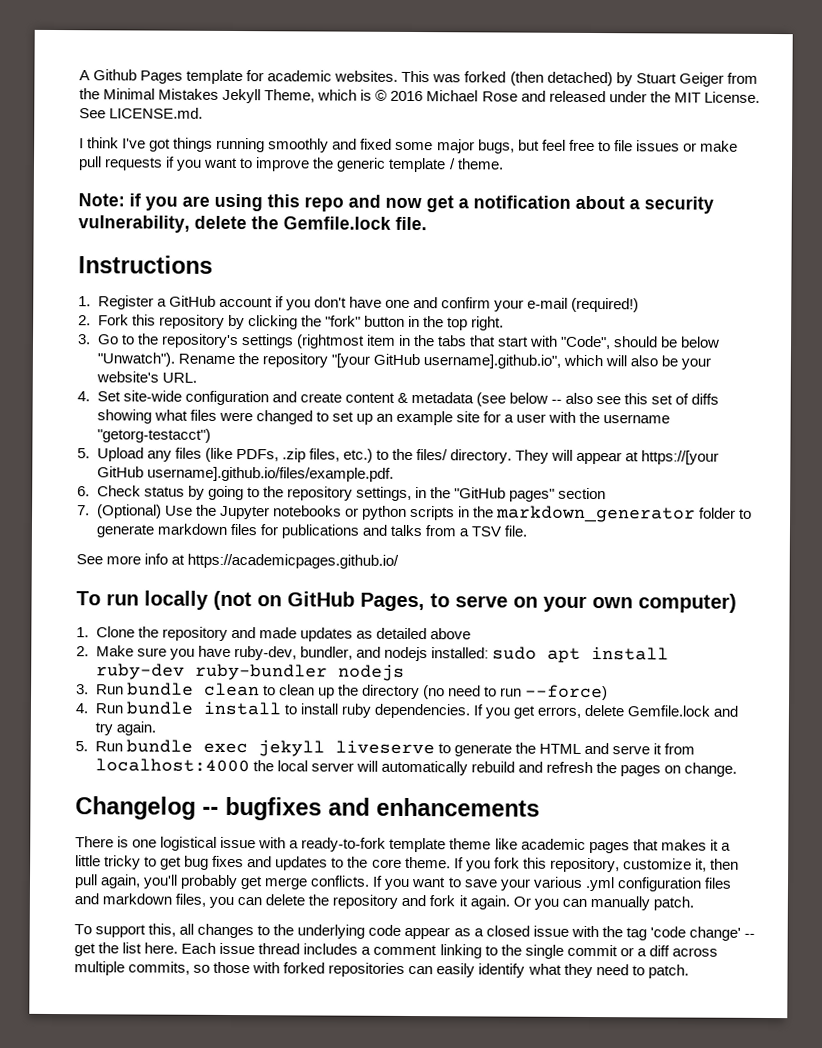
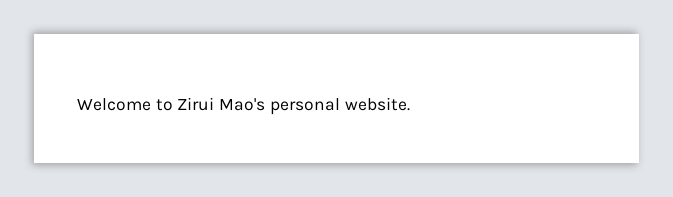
- A Github Pages template for academic websites. This was forked (then detached) by Stuart Geiger from the Minimal Mistakes Jekyll Theme, which is © 2016 Michael Rose and released under the MIT License. See LICENSE.md.
- I think I've got things running smoothly and fixed some major bugs, but feel free to file issues or make pull requests if you want to improve the generic template / theme.
- Note: if you are using this repo and now get a notification about a security vulnerability, delete the Gemfile.lock file.
- Instructions
- 1. Register a GitHub account if you don't have one and confirm your e-mail (required!)
- 2. Fork this repository by clicking the "fork" button in the top right.
- 3. Go to the repository's settings (rightmost item in the tabs that start with "Code", should be below "Unwatch"). Rename the repository "[your GitHub username].github.io", which will also be your website's URL.
- 4. Set site-wide configuration and create content & metadata (see below -- also see this set of diffs showing what files were changed to set up an example site for a user with the username "getorg-testacct")
- 5. Upload any files (like PDFs, .zip files, etc.) to the files/ directory. They will appear at https://[your GitHub username].github.io/files/example.pdf.
- 6. Check status by going to the repository settings, in the "GitHub pages" section
- 7. (Optional) Use the Jupyter notebooks or python scripts in the markdown_generator folder to generate markdown files for publications and talks from a TSV file.
- See more info at https://academicpages.github.io/
- To run locally (not on GitHub Pages, to serve on your own computer)
- 1. Clone the repository and made updates as detailed above
- 2. Make sure you have ruby-dev, bundler, and nodejs installed: sudo apt install ruby-dev ruby-bundler nodejs
- 3. Run bundle clean to clean up the directory (no need to run --force)
- 4. Run bundle install to install ruby dependencies. If you get errors, delete Gemfile.lock and try again.
- 5. Run bundle exec jekyll liveserve to generate the HTML and serve it from localhost:4000 the local server will automatically rebuild and refresh the pages on change.
- Changelog -- bugfixes and enhancements
- There is one logistical issue with a ready-to-fork template theme like academic pages that makes it a little tricky to get bug fixes and updates to the core theme. If you fork this repository, customize it, then pull again, you'll probably get merge conflicts. If you want to save your various .yml configuration files and markdown files, you can delete the repository and fork it again. Or you can manually patch.
- To support this, all changes to the underlying code appear as a closed issue with the tag 'code change' -- get the list here. Each issue thread includes a comment linking to the single commit or a diff across multiple commits, so those with forked repositories can easily identify what they need to patch.
+ Welcome to Zirui Mao's personal website.

